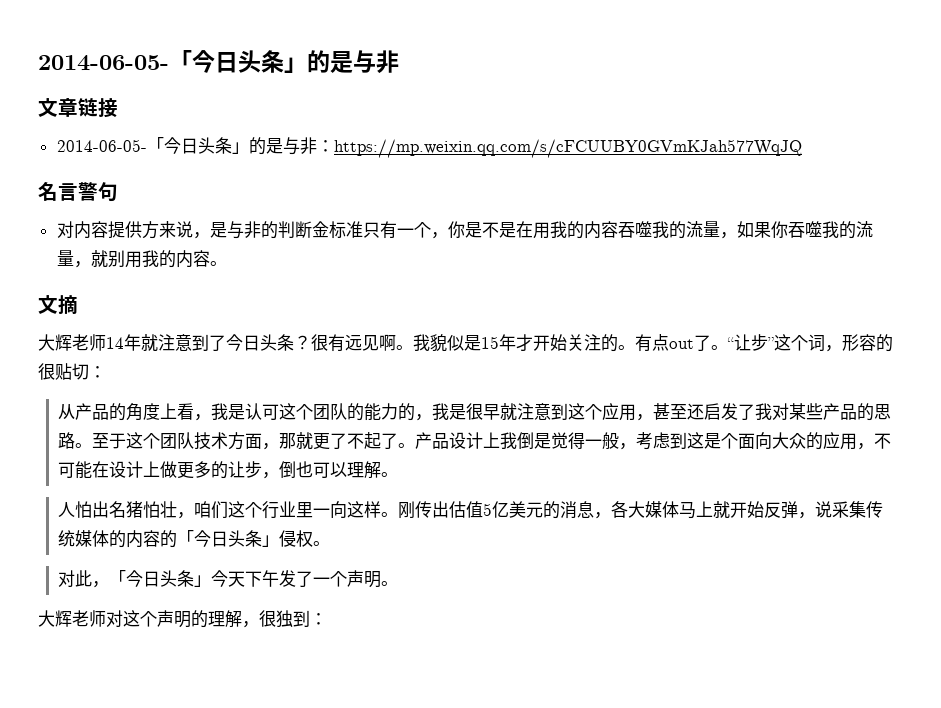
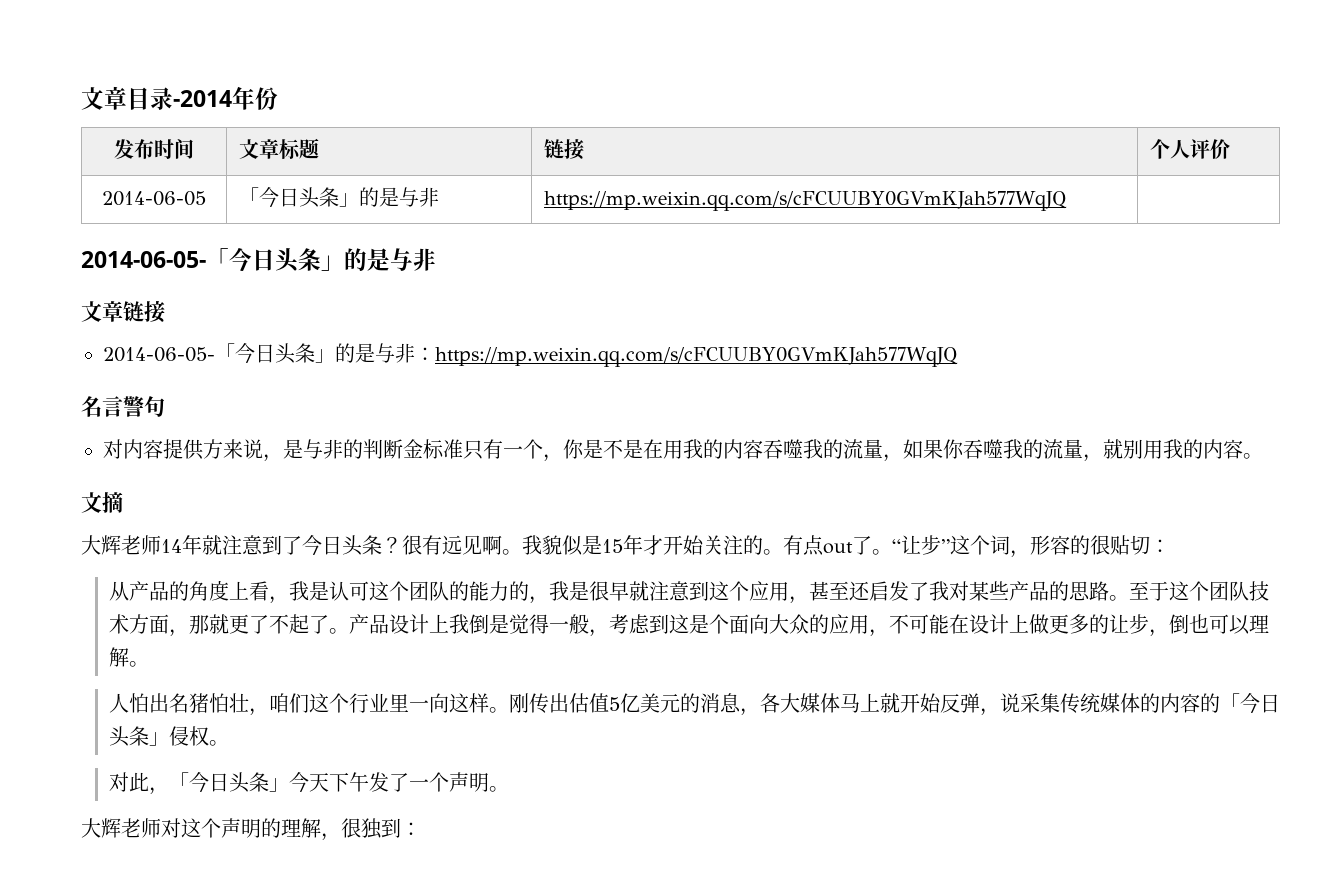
+ 文章目录-2014年份
+ 发布时间 | 文章标题 | 链接 | 个人评价
+ 2014-06-05 | 「今日头条」的是与非 | https://mp.weixin.qq.com/s/cFCUUBY0GVmKJah577WqJQ |

